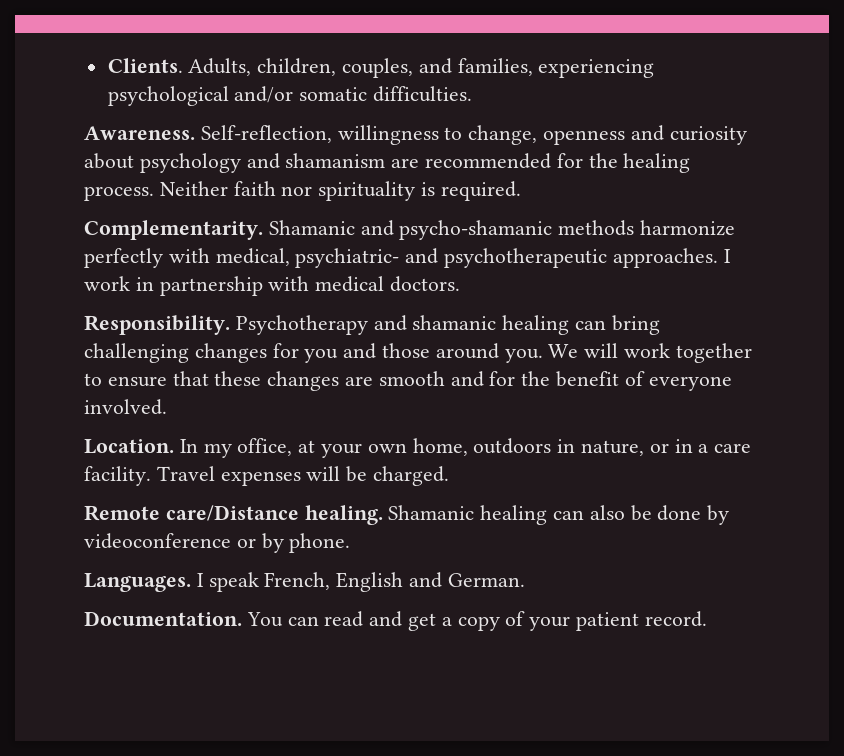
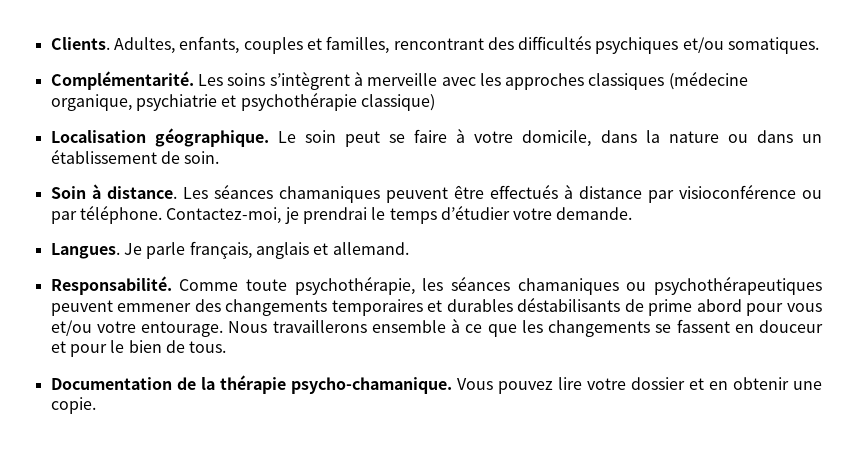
- Adults, children, couples, and families, experiencing psychological and/or somatic difficulties.
- Awareness. Self-reflection, willingness to change, openness and curiosity about psychology and shamanism are recommended for the healing process. Neither faith nor spirituality is required.
- Complementarity. Shamanic and psycho-shamanic methods harmonize perfectly with medical, psychiatric- and psychotherapeutic approaches. I work in partnership with medical doctors.
- Responsibility. Psychotherapy and shamanic healing can bring challenging changes for you and those around you. We will work together to ensure that these changes are smooth and for the benefit of everyone involved.
- Location. In my office, at your own home, outdoors in nature, or in a care facility. Travel expenses will be charged.
- Remote care/Distance healing. Shamanic healing can also be done by videoconference or by phone.
- Languages. I speak French, English and German.
- Documentation. You can read and get a copy of your patient record.
+ Adultes, enfants, couples et familles, rencontrant des difficultés psychiques et/ou somatiques.
+ Complémentarité. Les soins s’intègrent à merveille avec les approches classiques (médecine organique, psychiatrie et psychothérapie classique)
+ Localisation géographique. Le soin peut se faire à votre domicile, dans la nature ou dans un établissement de soin.
+ Soin à distance. Les séances chamaniques peuvent être effectués à distance par visioconférence ou par téléphone. Contactez-moi, je prendrai le temps d’étudier votre demande.
+ Langues. Je parle français, anglais et allemand.
+ Responsabilité. Comme toute psychothérapie, les séances chamaniques ou psychothérapeutiques peuvent emmener des changements temporaires et durables déstabilisants de prime abord pour vous et/ou votre entourage. Nous travaillerons ensemble à ce que les changements se fassent en douceur et pour le bien de tous.
+ Documentation de la thérapie psycho-chamanique. Vous pouvez lire votre dossier et en obtenir une copie.

